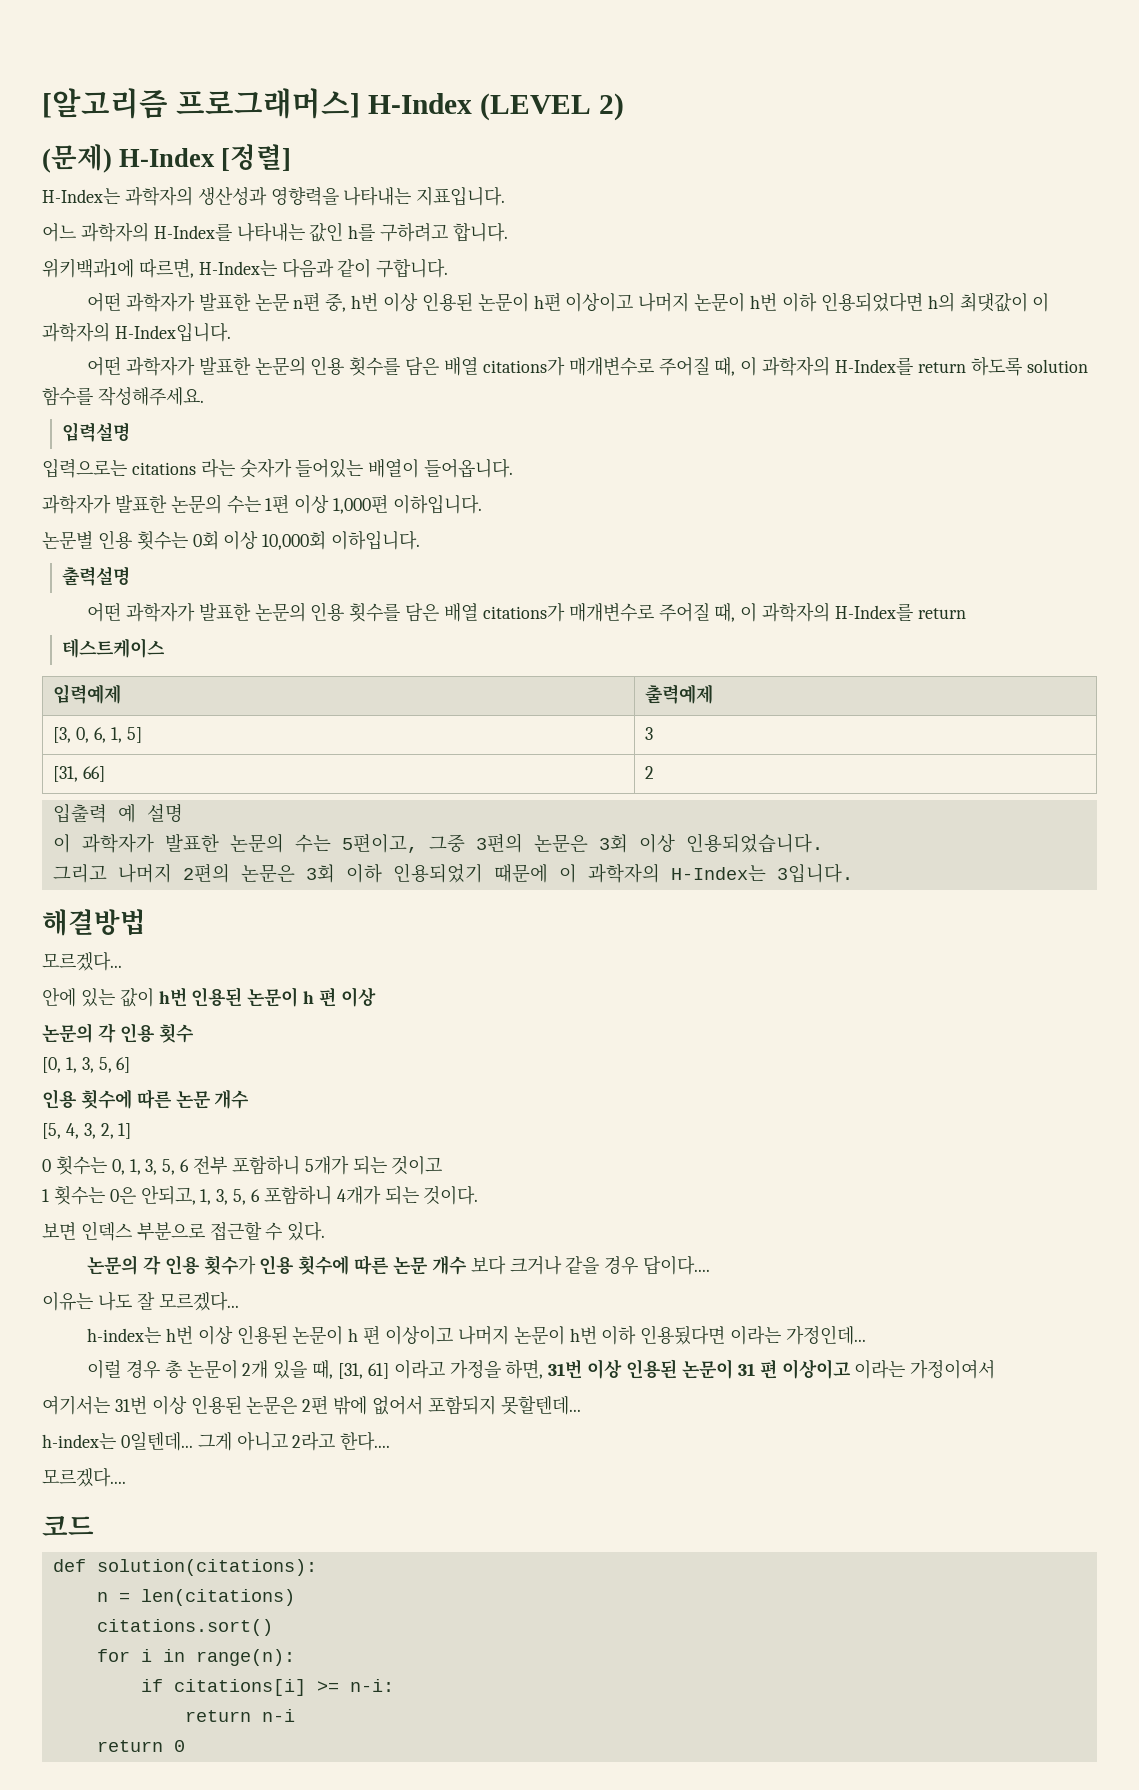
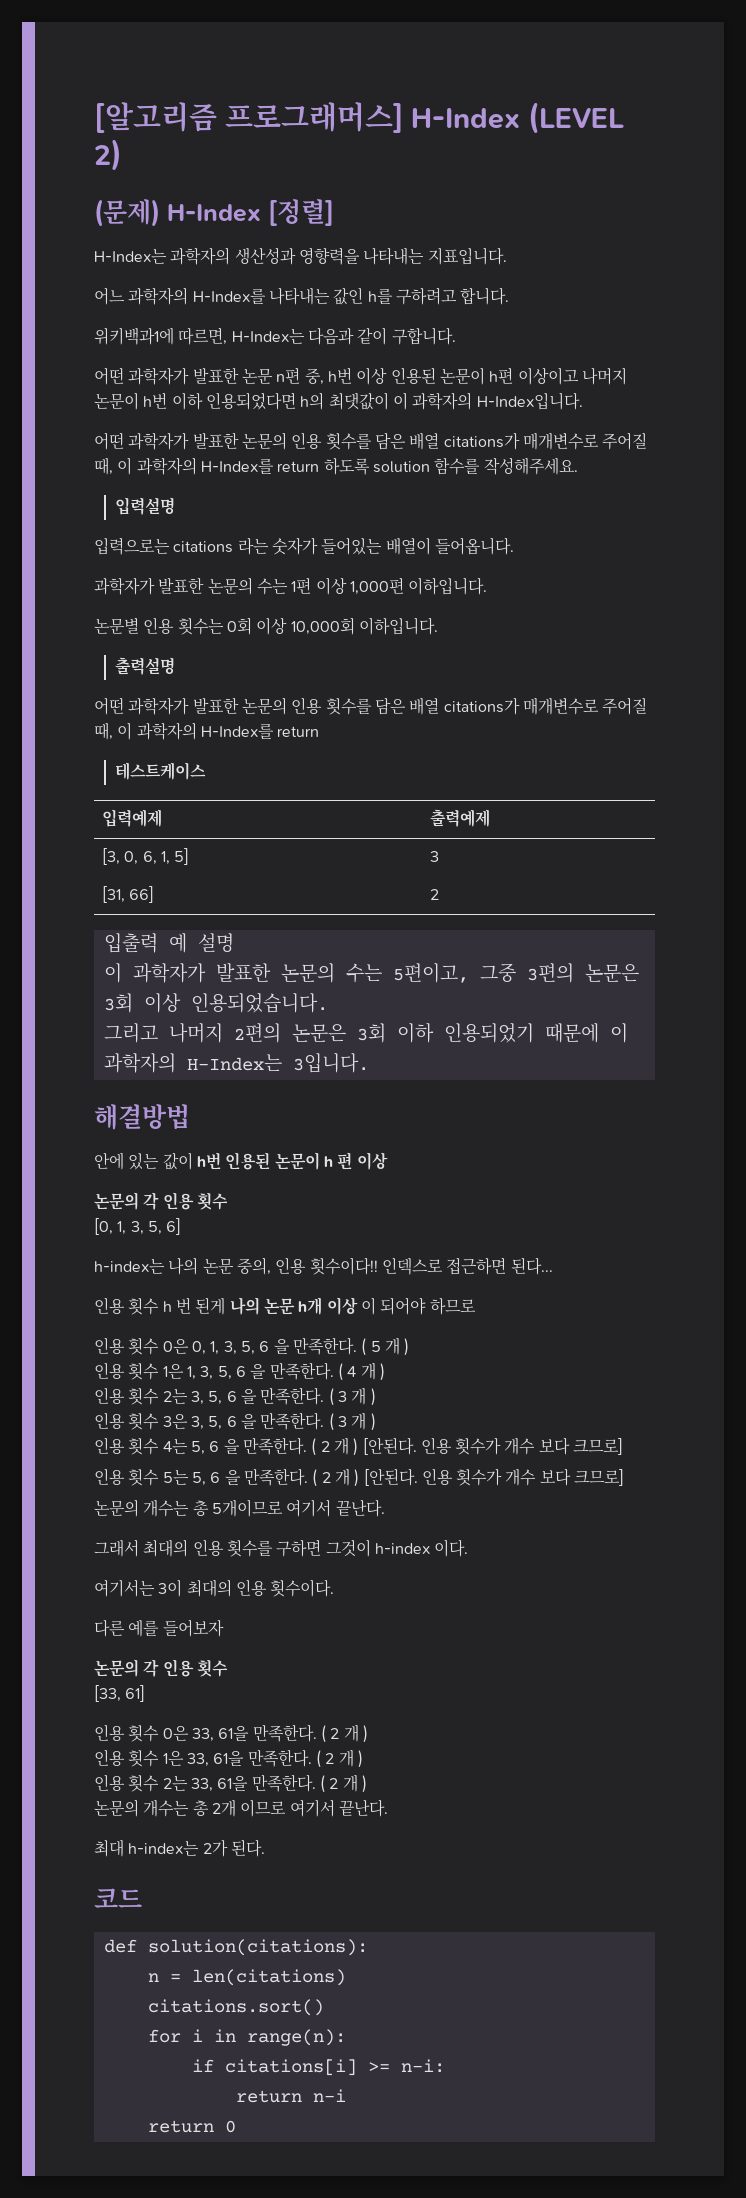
  해결방법
- 모르겠다...
  [0, 1, 3, 5, 6]
- 인용 횟수에 따른 논문 개수
- [5, 4, 3, 2, 1]
- 0 횟수는 0, 1, 3, 5, 6 전부 포함하니 5개가 되는 것이고
- 1 횟수는 0은 안되고, 1, 3, 5, 6 포함하니 4개가 되는 것이다.
- 보면 인덱스 부분으로 접근할 수 있다.
- 논문의 각 인용 횟수가 인용 횟수에 따른 논문 개수 보다 크거나 같을 경우 답이다....
- 이유는 나도 잘 모르겠다...
- h-index는 h번 이상 인용된 논문이 h 편 이상이고 나머지 논문이 h번 이하 인용됬다면 이라는 가정인데...
- 이럴 경우 총 논문이 2개 있을 때, [31, 61] 이라고 가정을 하면, 31번 이상 인용된 논문이 31 편 이상이고 이라는 가정이여서
- 여기서는 31번 이상 인용된 논문은 2편 밖에 없어서 포함되지 못할텐데...
- h-index는 0일텐데... 그게 아니고 2라고 한다....
- 모르겠다....
+ h-index는 나의 논문 중의, 인용 횟수이다!! 인덱스로 접근하면 된다...
+ 인용 횟수 h 번 된게 나의 논문 h개 이상 이 되어야 하므로
+ 인용 횟수 0은 0, 1, 3, 5, 6 을 만족한다. ( 5 개 )
+ 인용 횟수 1은 1, 3, 5, 6 을 만족한다. ( 4 개 )
+ 인용 횟수 2는 3, 5, 6 을 만족한다. ( 3 개 )
+ 인용 횟수 3은 3, 5, 6 을 만족한다. ( 3 개 )
+ 인용 횟수 4는 5, 6 을 만족한다. ( 2 개 ) [안된다. 인용 횟수가 개수 보다 크므로]
+ 인용 횟수 5는 5, 6 을 만족한다. ( 2 개 ) [안된다. 인용 횟수가 개수 보다 크므로]
+ 논문의 개수는 총 5개이므로 여기서 끝난다.
+ 그래서 최대의 인용 횟수를 구하면 그것이 h-index 이다.
+ 여기서는 3이 최대의 인용 횟수이다.
+ 다른 예를 들어보자
+ 논문의 각 인용 횟수
+ [33, 61]
+ 인용 횟수 0은 33, 61을 만족한다. ( 2 개 )
+ 인용 횟수 1은 33, 61을 만족한다. ( 2 개 )
+ 인용 횟수 2는 33, 61을 만족한다. ( 2 개 )
+ 논문의 개수는 총 2개 이므로 여기서 끝난다.
+ 최대 h-index는 2가 된다.

